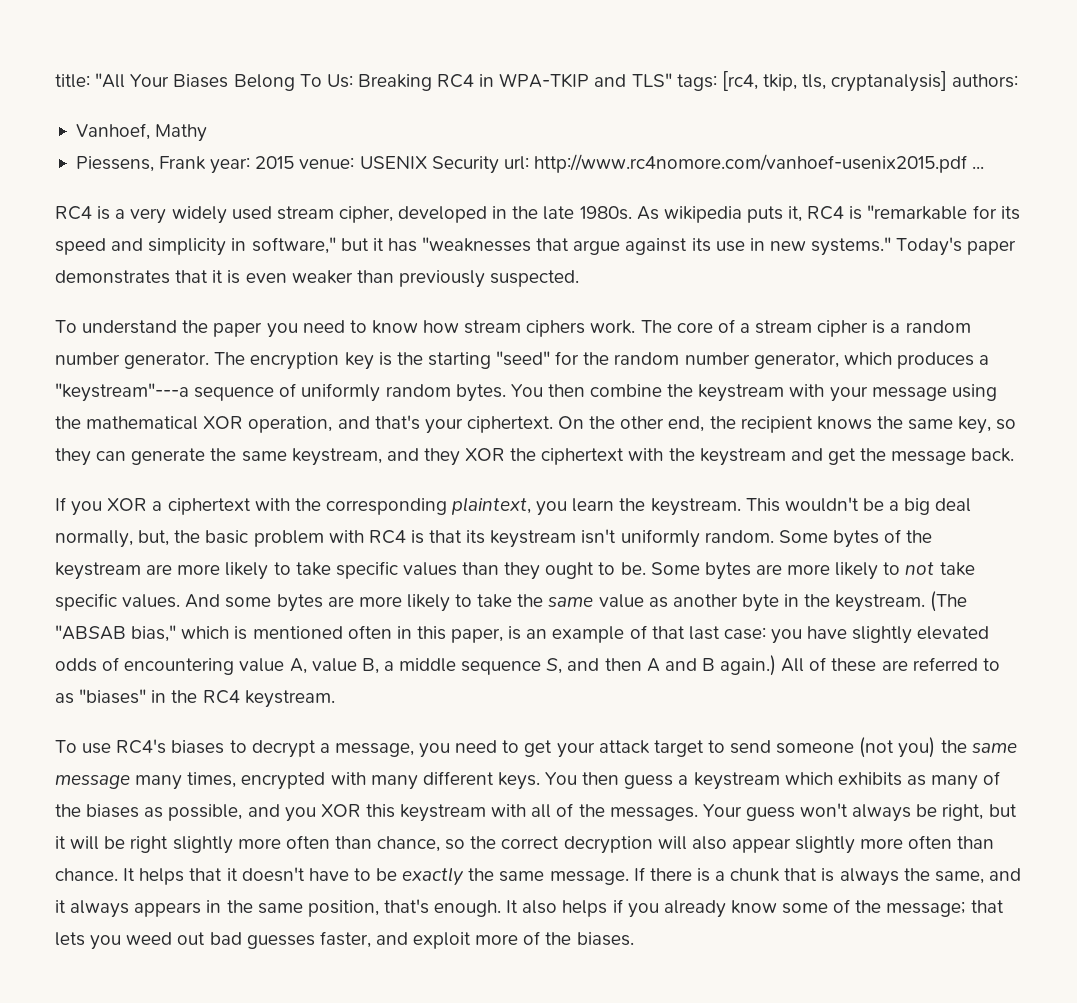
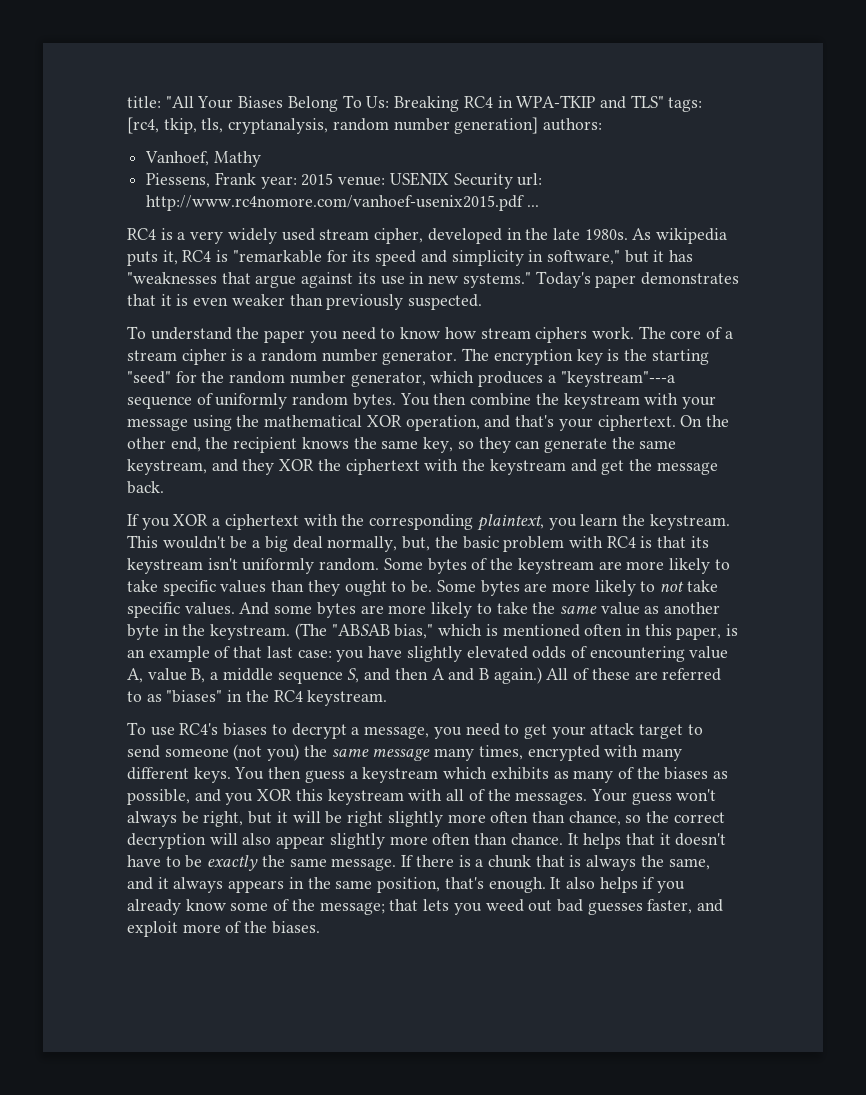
- title: "All Your Biases Belong To Us: Breaking RC4 in WPA-TKIP and TLS" tags: [rc4, tkip, tls, cryptanalysis] authors:
+ title: "All Your Biases Belong To Us: Breaking RC4 in WPA-TKIP and TLS" tags: [rc4, tkip, tls, cryptanalysis, random number generation] authors:

